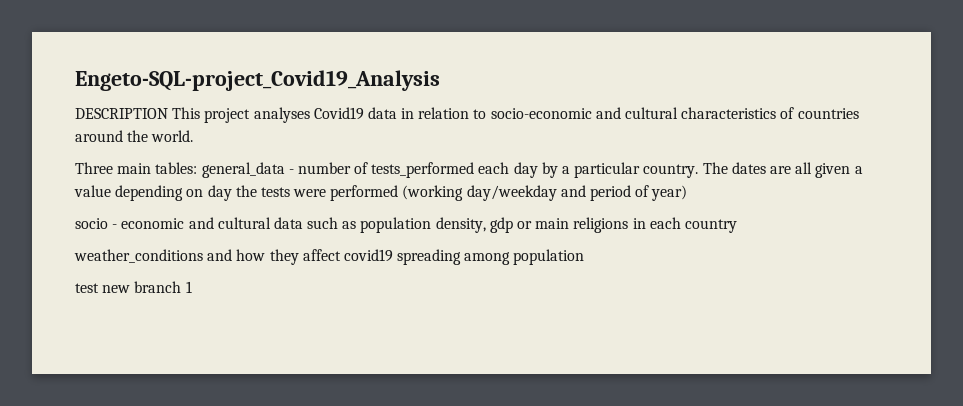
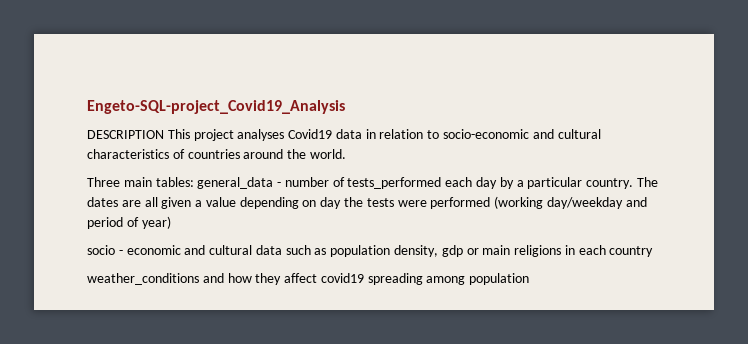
- test new branch 1

